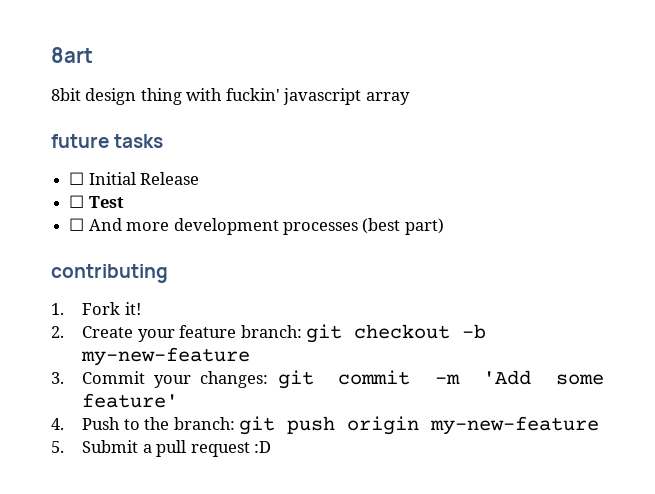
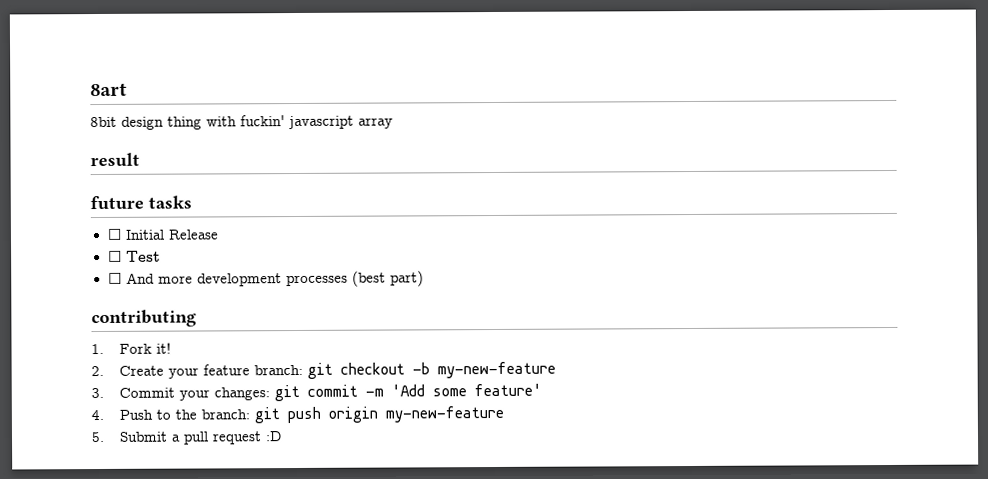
+ result

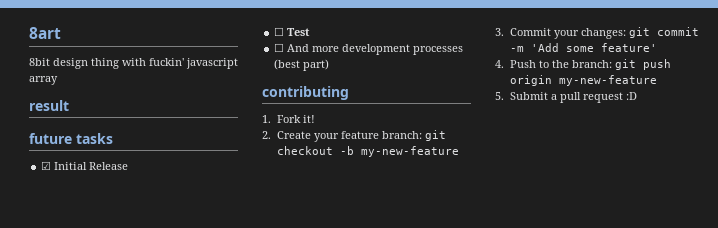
- ☐ Initial Release
+ ☑ Initial Release

